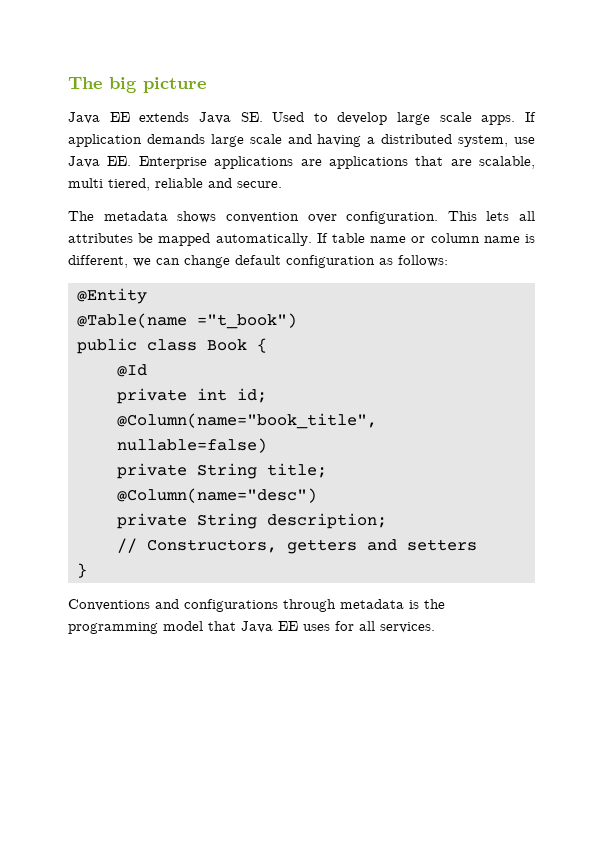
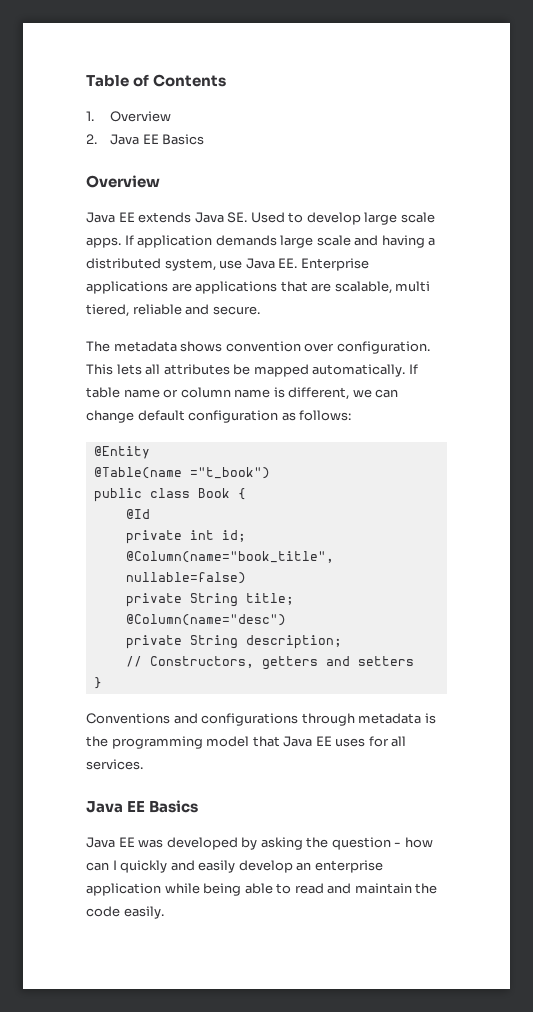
- The big picture
+ Table of Contents
+ 1. Overview
+ 2. Java EE Basics
+ Overview
  Conventions and configurations through metadata is the programming model that Java EE uses for all services.
+ Java EE Basics
+ Java EE was developed by asking the question - how can I quickly and easily develop an enterprise application while being able to read and maintain the code easily.

